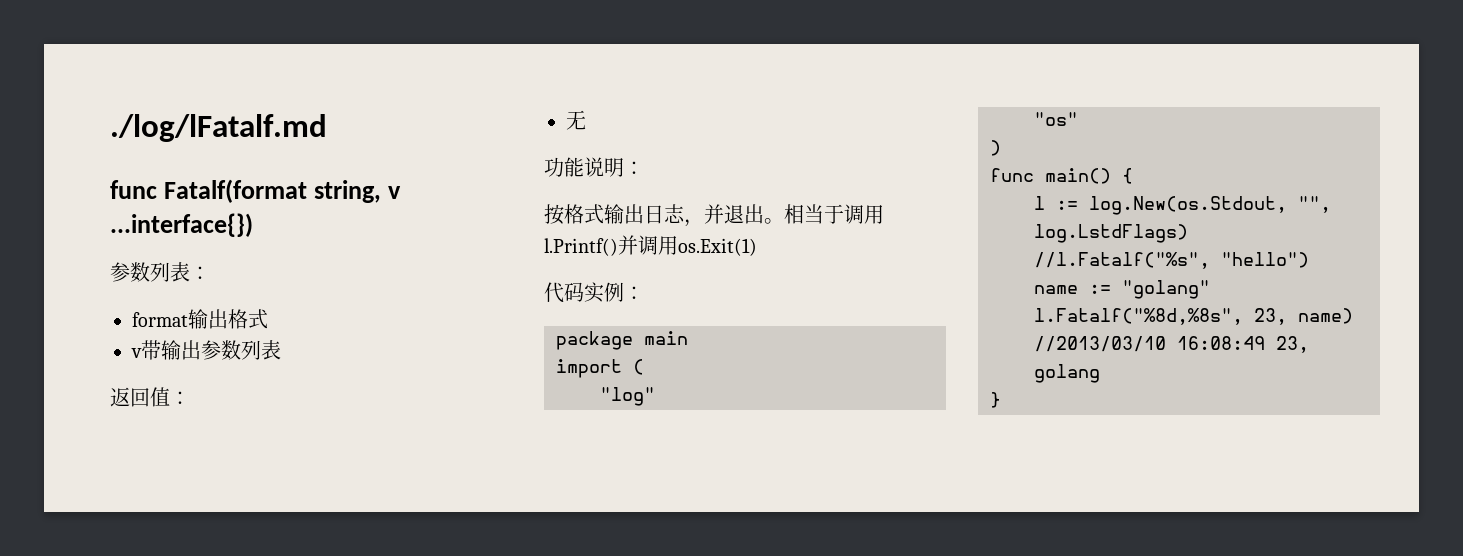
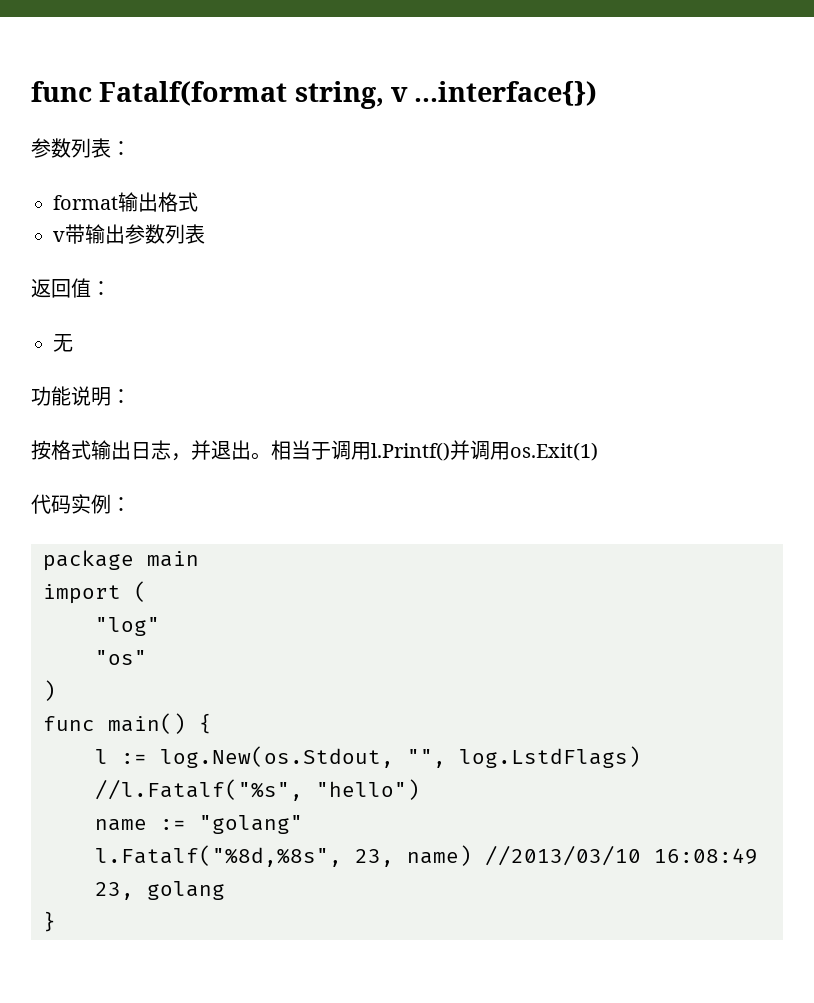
- ./log/lFatalf.md

